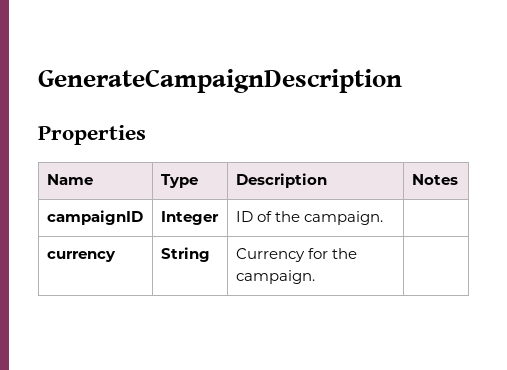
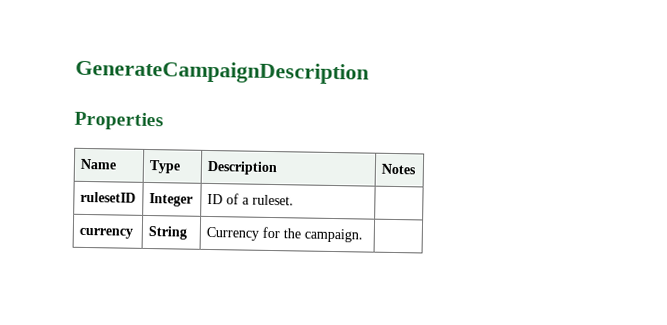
- campaignID | Integer | ID of the campaign. |
+ rulesetID | Integer | ID of a ruleset. |

